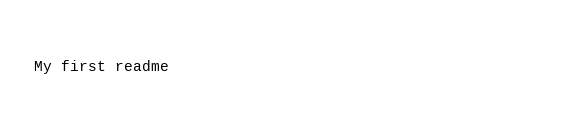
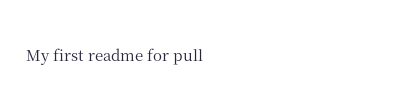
- My first readme
+ My first readme for pull

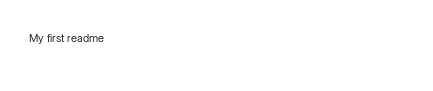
- My first readme for pull
+ My first readme

